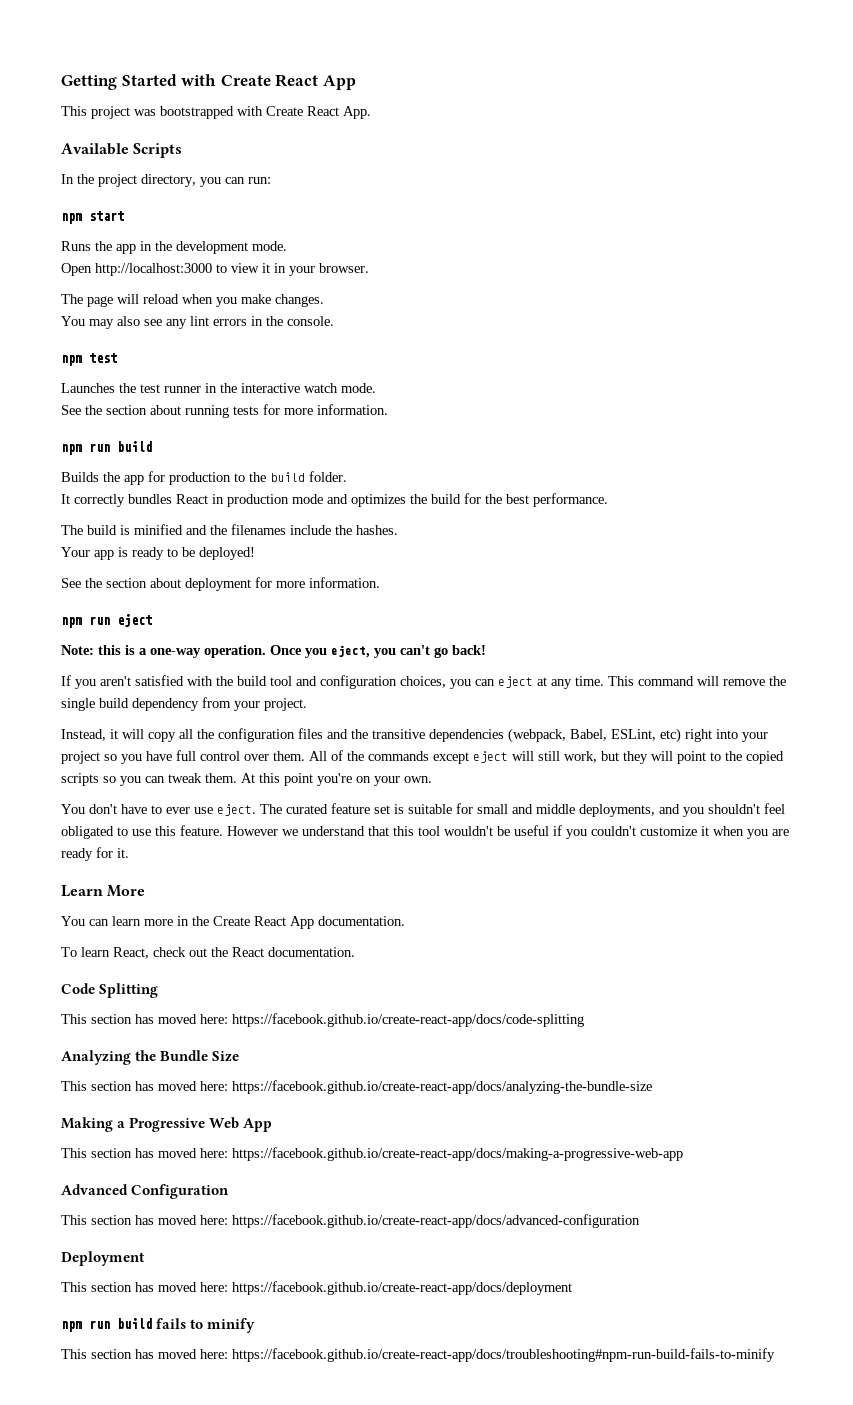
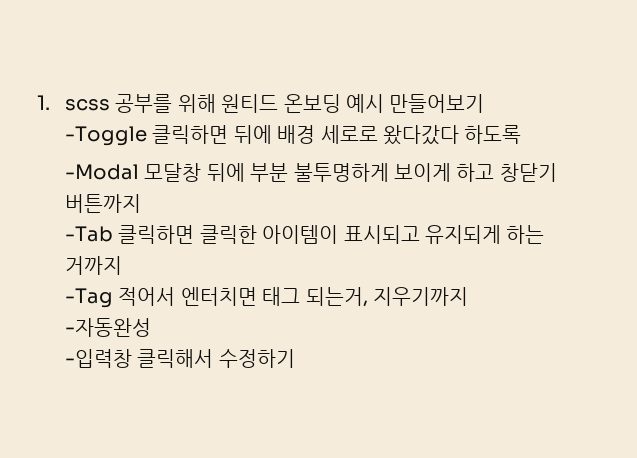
- Getting Started with Create React App
- This project was bootstrapped with Create React App.
- Available Scripts
- In the project directory, you can run:
- npm start
- Runs the app in the development mode.
- Open http://localhost:3000 to view it in your browser.
- The page will reload when you make changes.
- You may also see any lint errors in the console.
- npm test
- Launches the test runner in the interactive watch mode.
- See the section about running tests for more information.
- npm run build
- Builds the app for production to the build folder.
- It correctly bundles React in production mode and optimizes the build for the best performance.
- The build is minified and the filenames include the hashes.
- Your app is ready to be deployed!
- See the section about deployment for more information.
- npm run eject
- Note: this is a one-way operation. Once you eject, you can't go back!
- If you aren't satisfied with the build tool and configuration choices, you can eject at any time. This command will remove the single build dependency from your project.
- Instead, it will copy all the configuration files and the transitive dependencies (webpack, Babel, ESLint, etc) right into your project so you have full control over them. All of the commands except eject will still work, but they will point to the copied scripts so you can tweak them. At this point you're on your own.
- You don't have to ever use eject. The curated feature set is suitable for small and middle deployments, and you shouldn't feel obligated to use this feature. However we understand that this tool wouldn't be useful if you couldn't customize it when you are ready for it.
- Learn More
- You can learn more in the Create React App documentation.
- To learn React, check out the React documentation.
- Code Splitting
- This section has moved here: https://facebook.github.io/create-react-app/docs/code-splitting
- Analyzing the Bundle Size
- This section has moved here: https://facebook.github.io/create-react-app/docs/analyzing-the-bundle-size
- Making a Progressive Web App
- This section has moved here: https://facebook.github.io/create-react-app/docs/making-a-progressive-web-app
- Advanced Configuration
- This section has moved here: https://facebook.github.io/create-react-app/docs/advanced-configuration
- Deployment
- This section has moved here: https://facebook.github.io/create-react-app/docs/deployment
- npm run build fails to minify
- This section has moved here: https://facebook.github.io/create-react-app/docs/troubleshooting#npm-run-build-fails-to-minify
+ 1. scss 공부를 위해 원티드 온보딩 예시 만들어보기
+ -Toggle 클릭하면 뒤에 배경 세로로 왔다갔다 하도록
+ -Modal 모달창 뒤에 부분 불투명하게 보이게 하고 창닫기 버튼까지
+ -Tab 클릭하면 클릭한 아이템이 표시되고 유지되게 하는 거까지
+ -Tag 적어서 엔터치면 태그 되는거, 지우기까지
+ -자동완성
+ -입력창 클릭해서 수정하기

